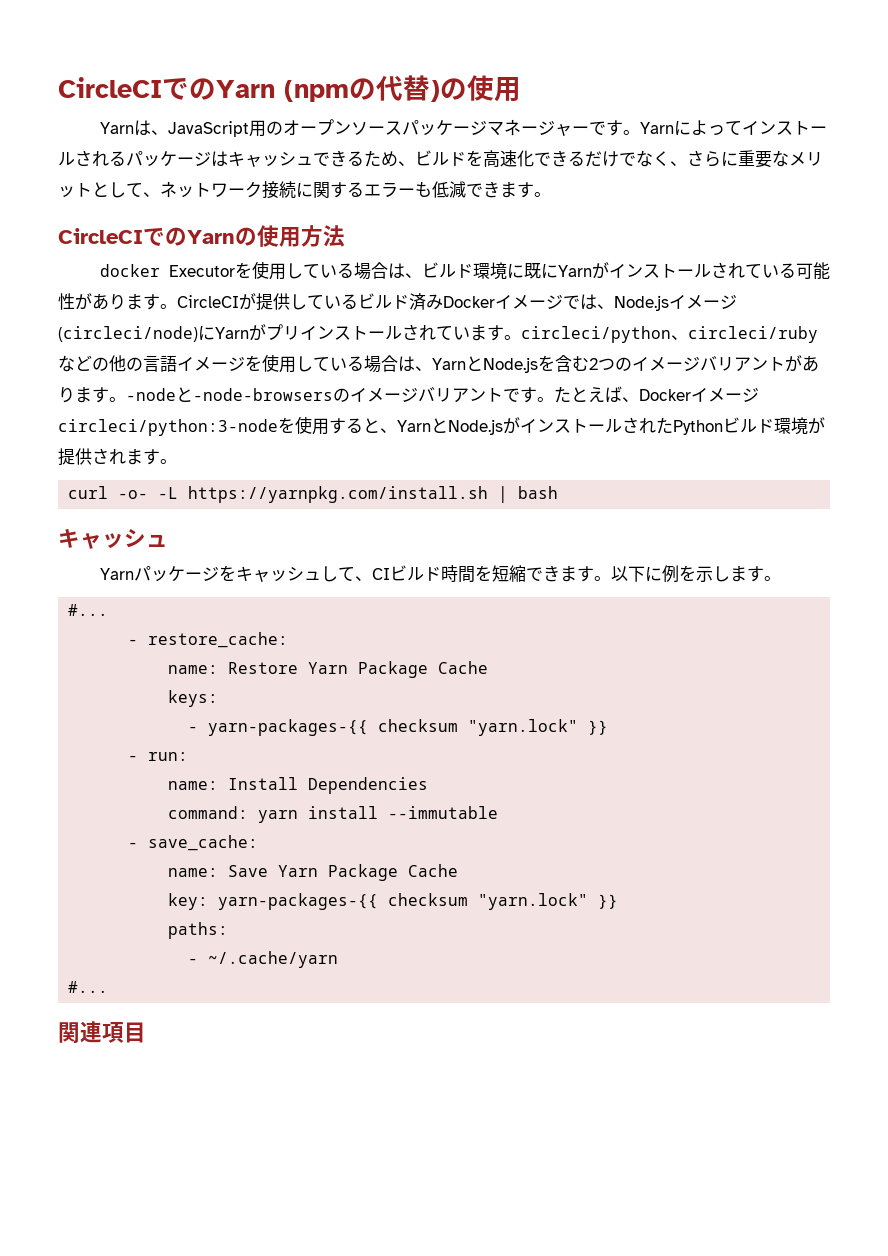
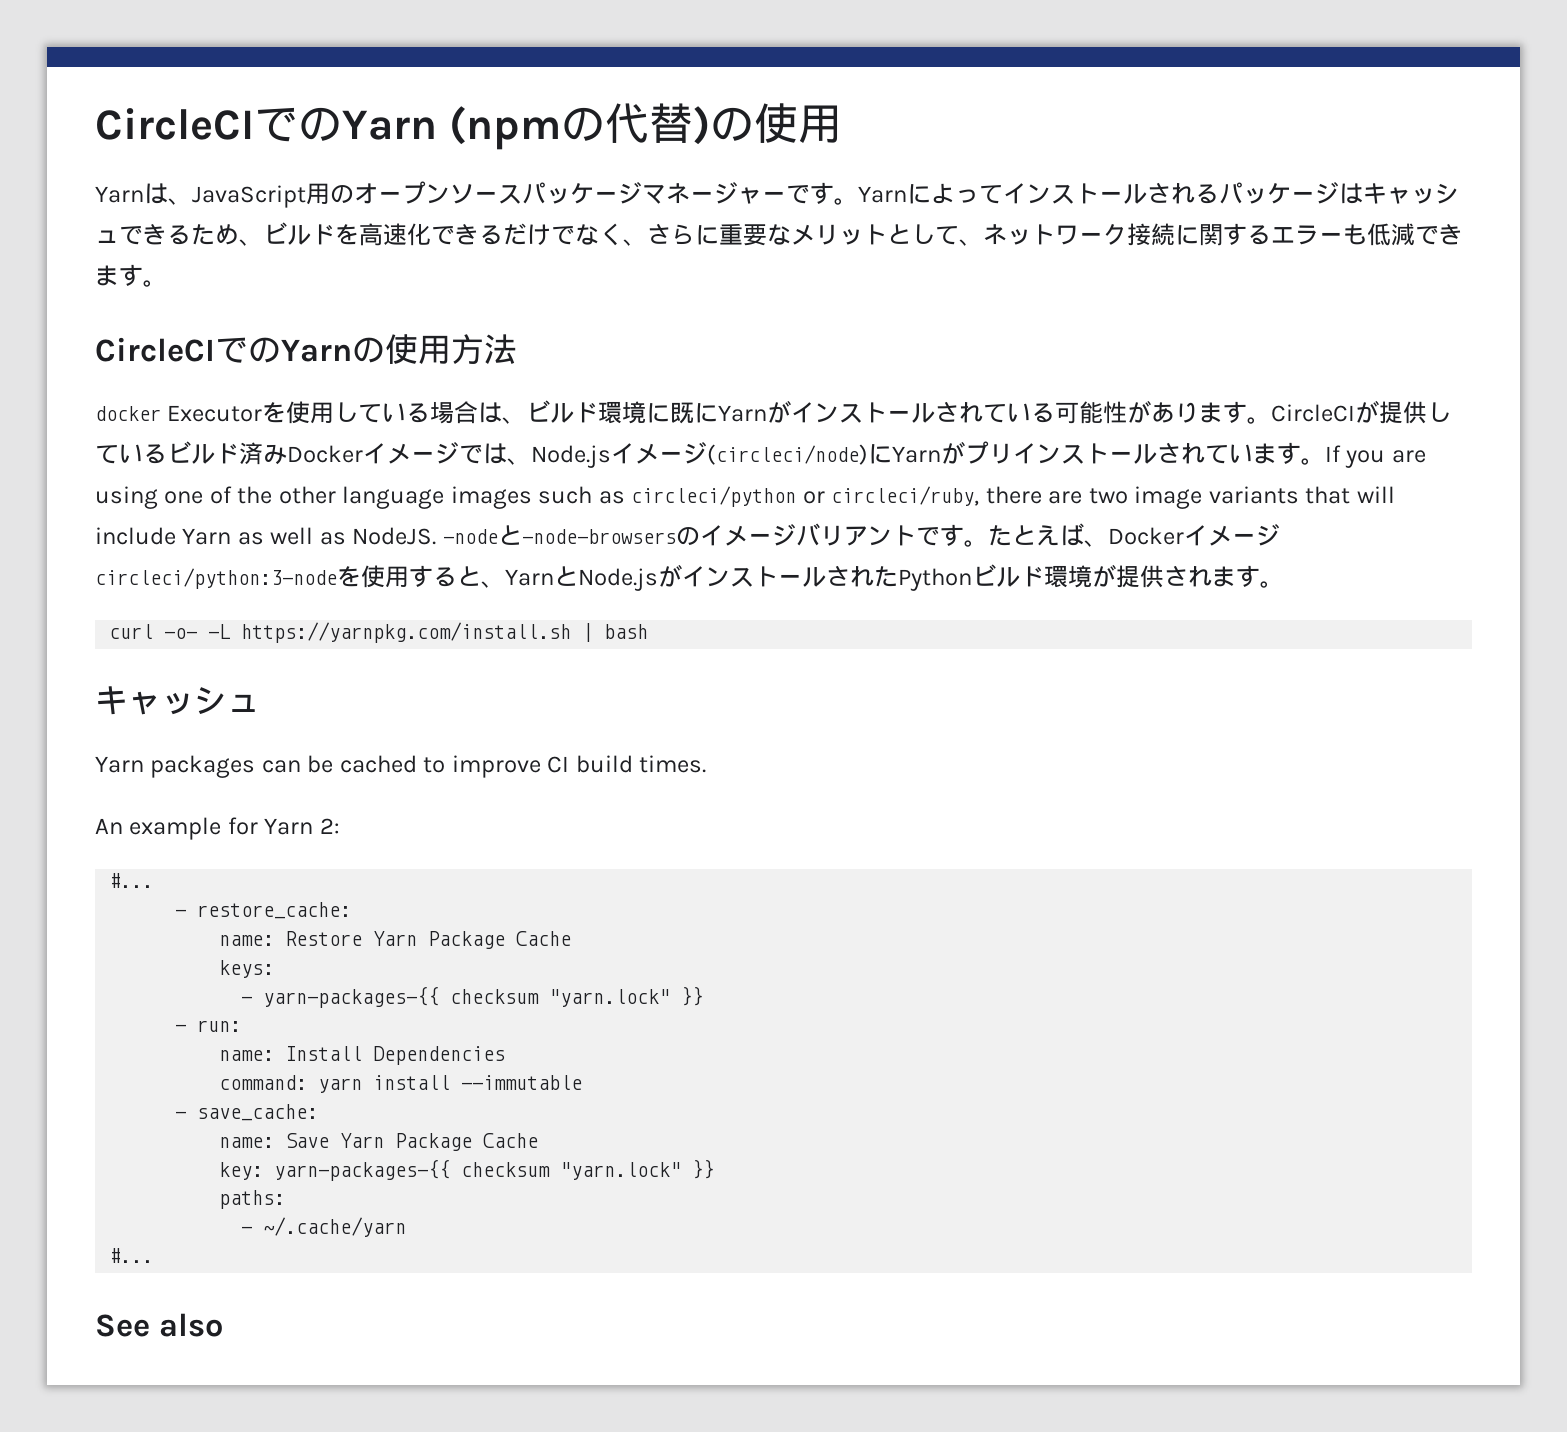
- CircleCIが提供しているビルド済みDockerイメージでは、Node.jsイメージ(circleci/node)にYarnがプリインストールされています。circleci/python、circleci/rubyなどの他の言語イメージを使用している場合は、YarnとNode.jsを含む2つのイメージバリアントがあります。
+ CircleCIが提供しているビルド済みDockerイメージでは、Node.jsイメージ(circleci/node)にYarnがプリインストールされています。If you are using one of the other language images such as circleci/python or circleci/ruby, there are two image variants that will include Yarn as well as NodeJS.
- Yarnパッケージをキャッシュして、CIビルド時間を短縮できます。以下に例を示します。
+ Yarn packages can be cached to improve CI build times.
+ An example for Yarn 2:
- 関連項目
+ See also

